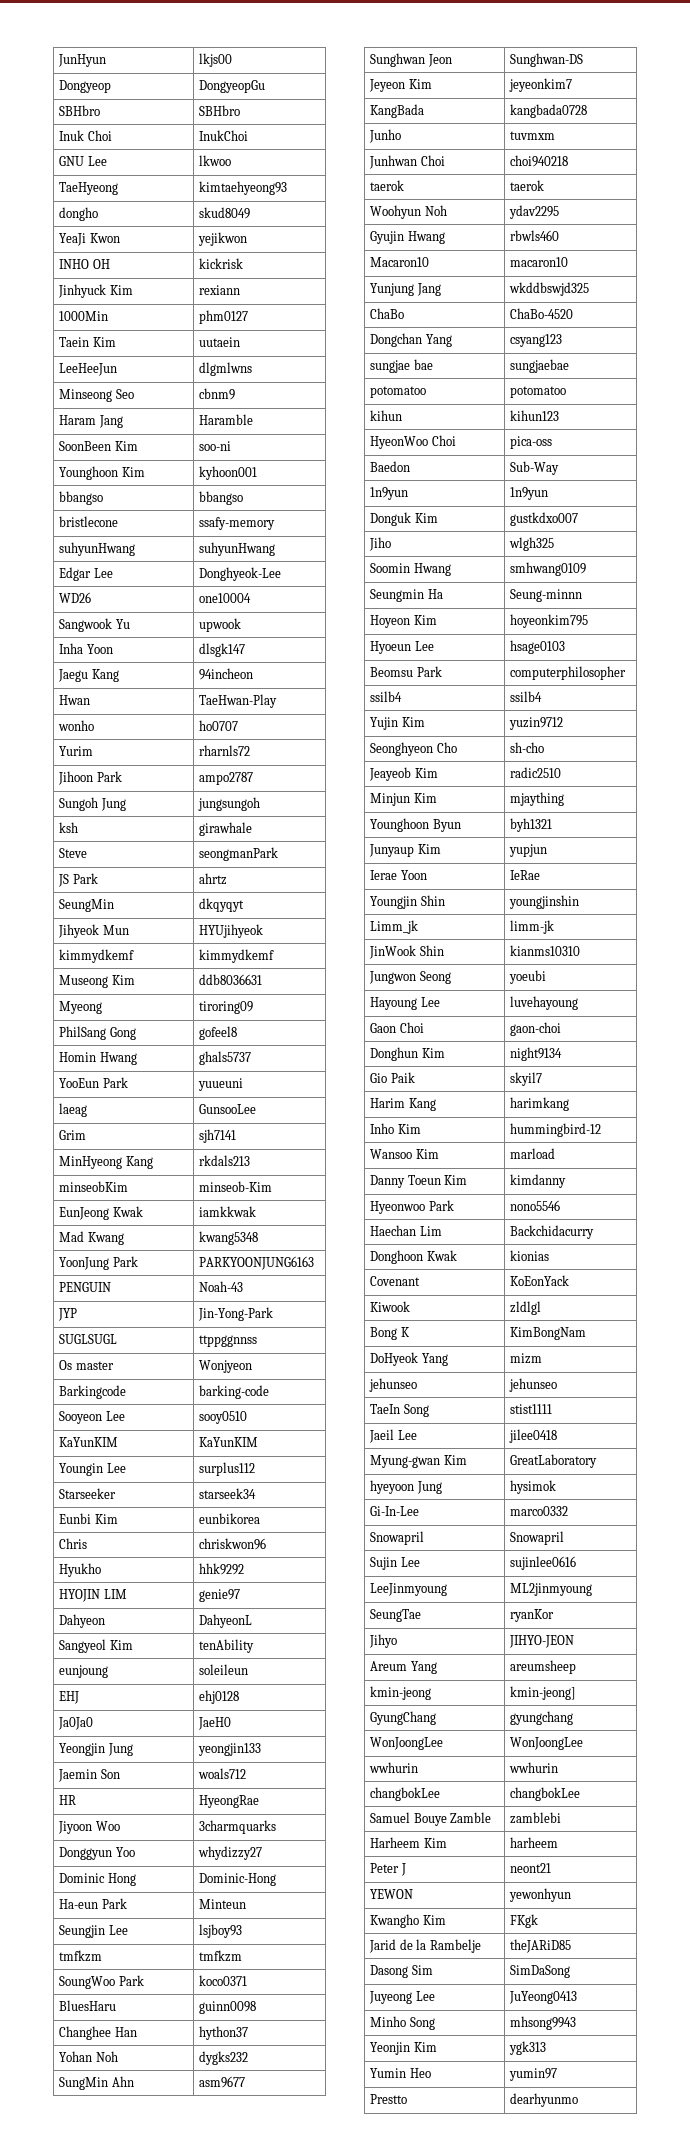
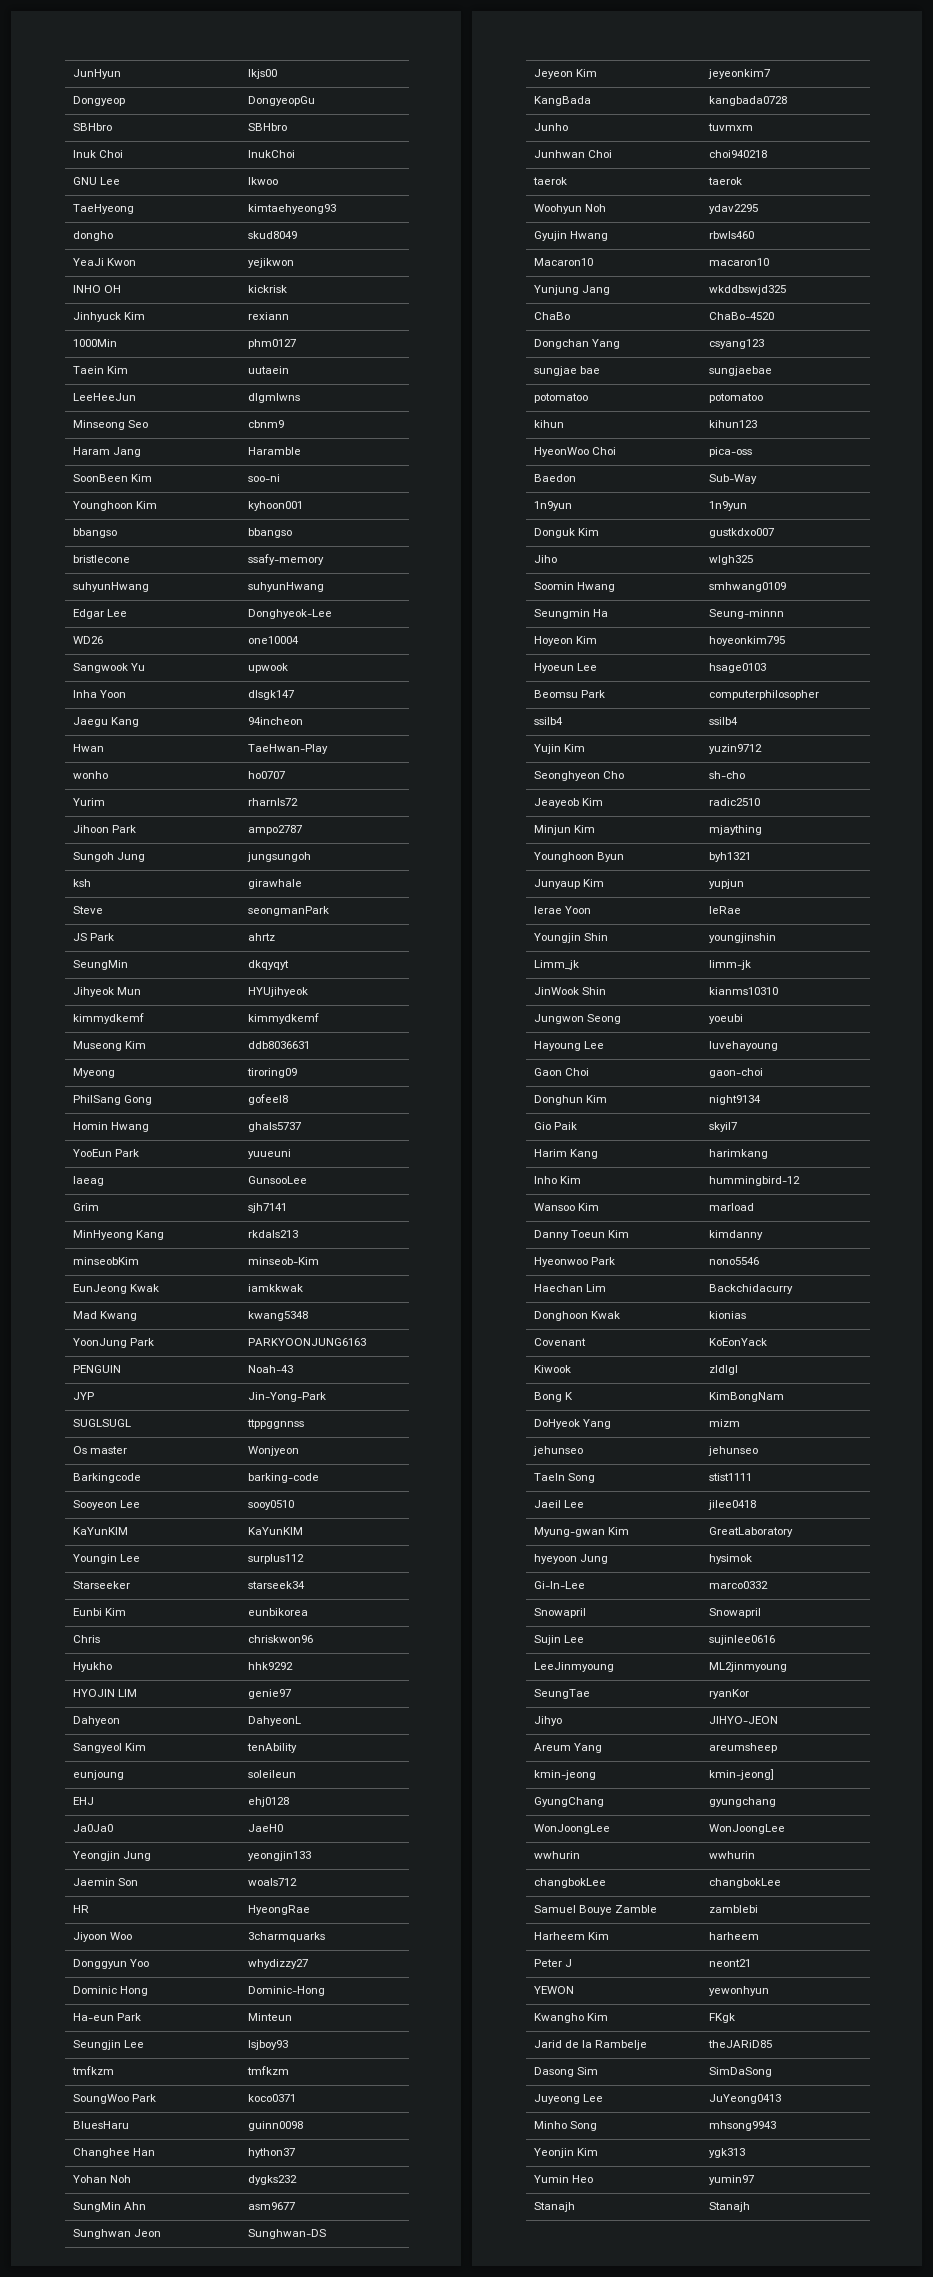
- Prestto | dearhyunmo
+ Stanajh | Stanajh

